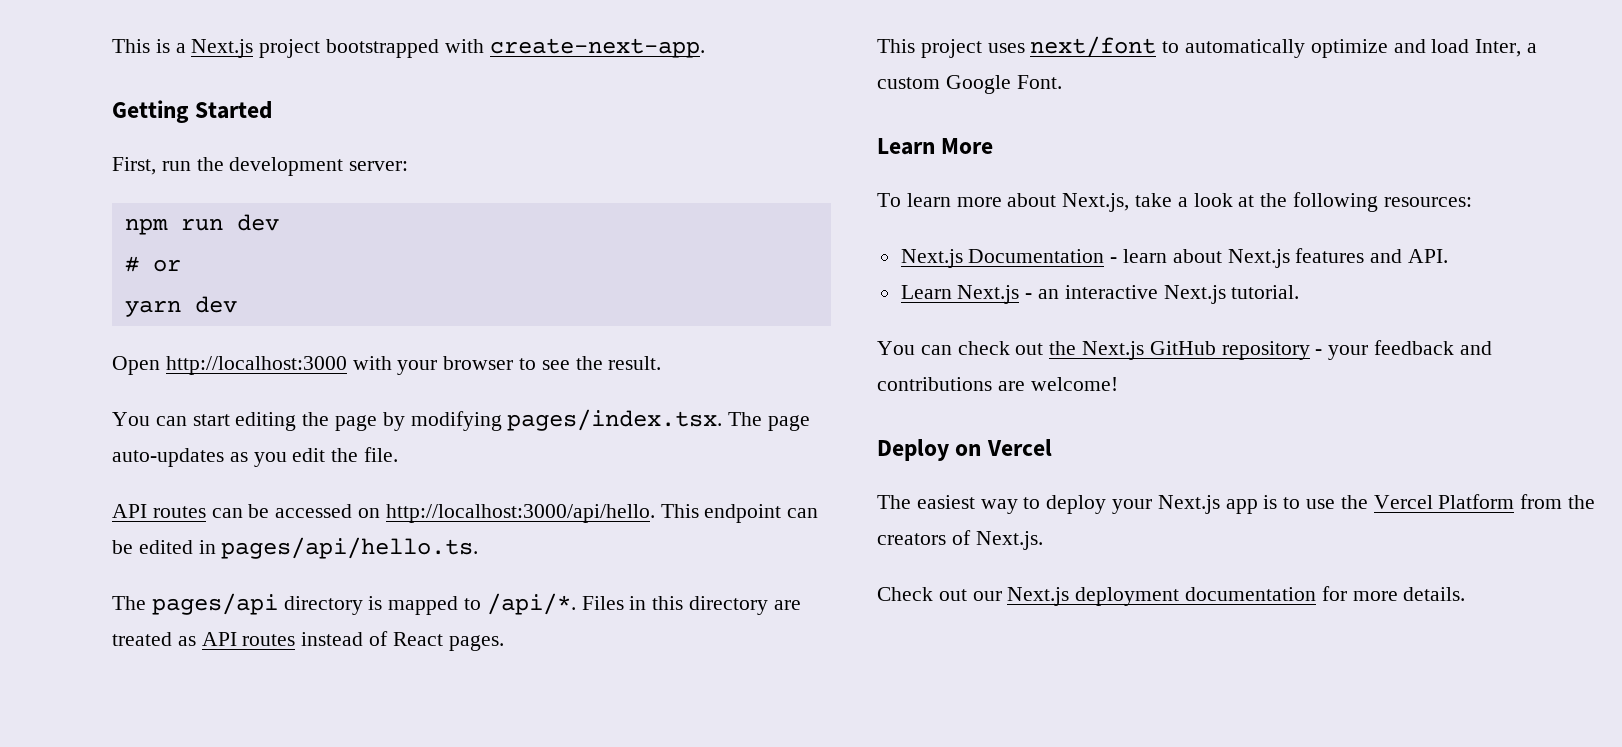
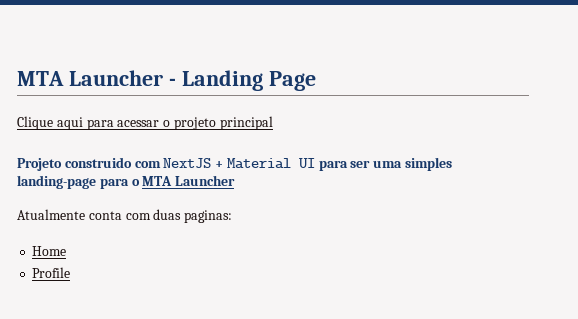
- This is a Next.js project bootstrapped with create-next-app.
- Getting Started
- First, run the development server:
- npm run dev
- # or
- yarn dev
- Open http://localhost:3000 with your browser to see the result.
- You can start editing the page by modifying pages/index.tsx. The page auto-updates as you edit the file.
- API routes can be accessed on http://localhost:3000/api/hello. This endpoint can be edited in pages/api/hello.ts.
- The pages/api directory is mapped to /api/*. Files in this directory are treated as API routes instead of React pages.
- This project uses next/font to automatically optimize and load Inter, a custom Google Font.
- Learn More
- To learn more about Next.js, take a look at the following resources:
- Next.js Documentation - learn about Next.js features and API.
- Learn Next.js - an interactive Next.js tutorial.
- You can check out the Next.js GitHub repository - your feedback and contributions are welcome!
- Deploy on Vercel
- The easiest way to deploy your Next.js app is to use the Vercel Platform from the creators of Next.js.
- Check out our Next.js deployment documentation for more details.
+ MTA Launcher - Landing Page
+ Clique aqui para acessar o projeto principal
+ Projeto construido com NextJS + Material UI para ser uma simples landing-page para o MTA Launcher
+ Atualmente conta com duas paginas:
+ Home
+ Profile

